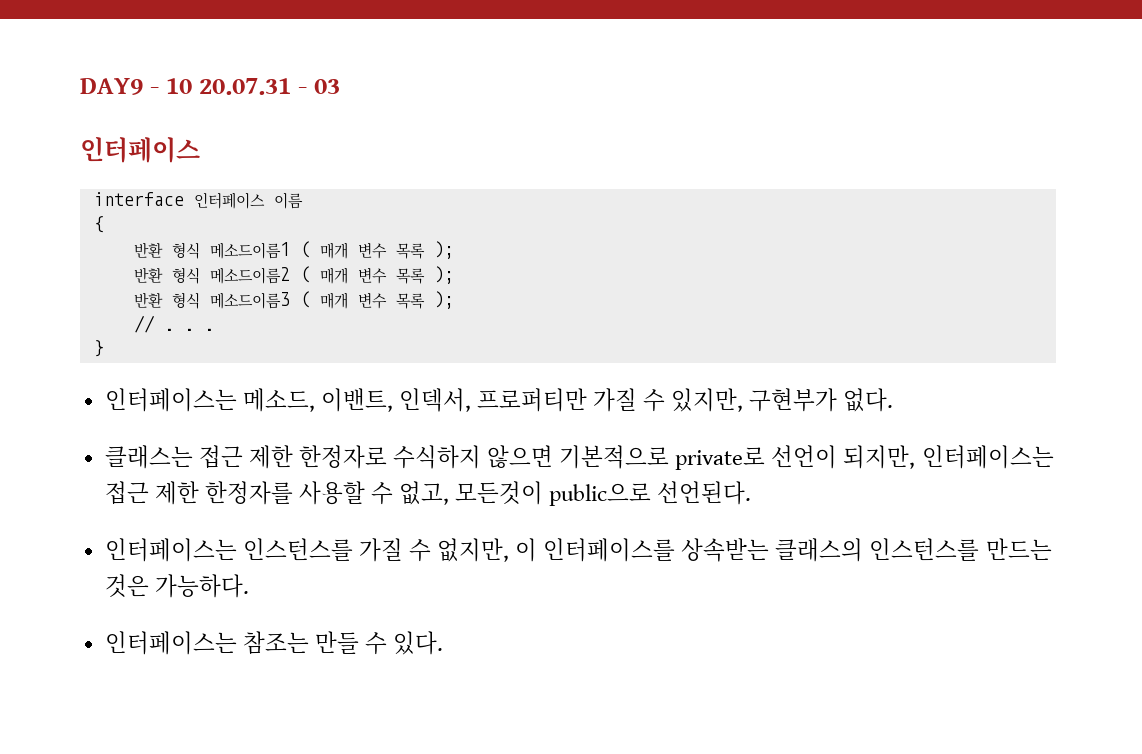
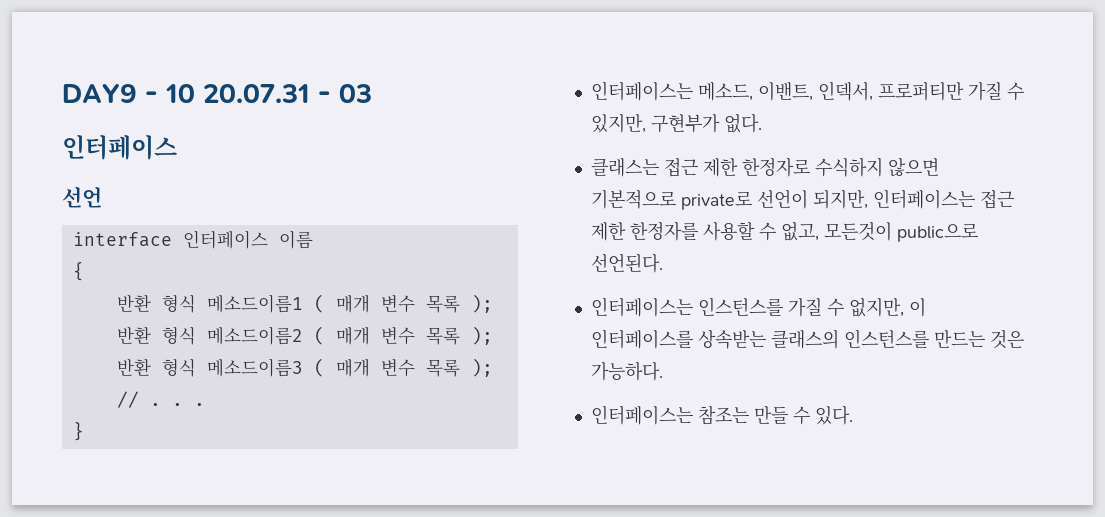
+ 선언

